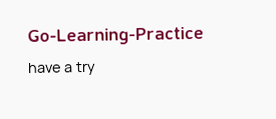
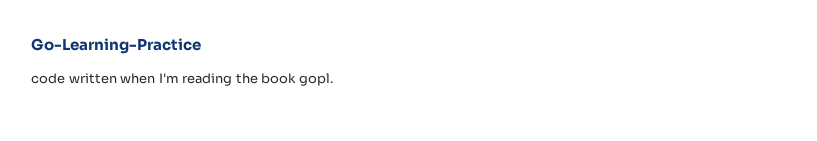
- have a try
+ code written when I'm reading the book gopl.

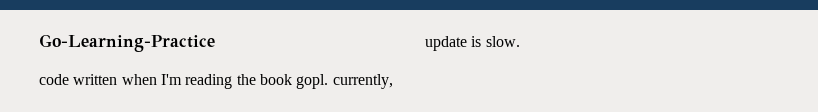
- code written when I'm reading the book gopl.
+ code written when I'm reading the book gopl. currently, update is slow.

